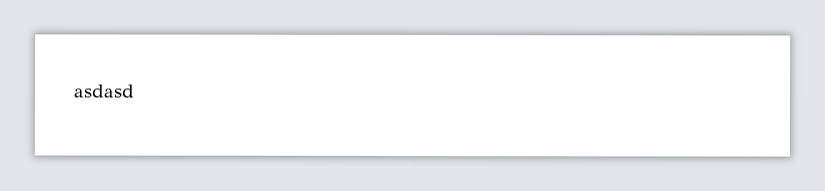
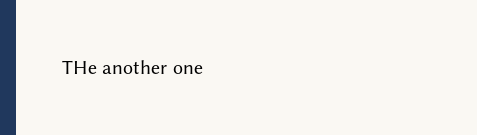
- asdasd
+ THe another one

